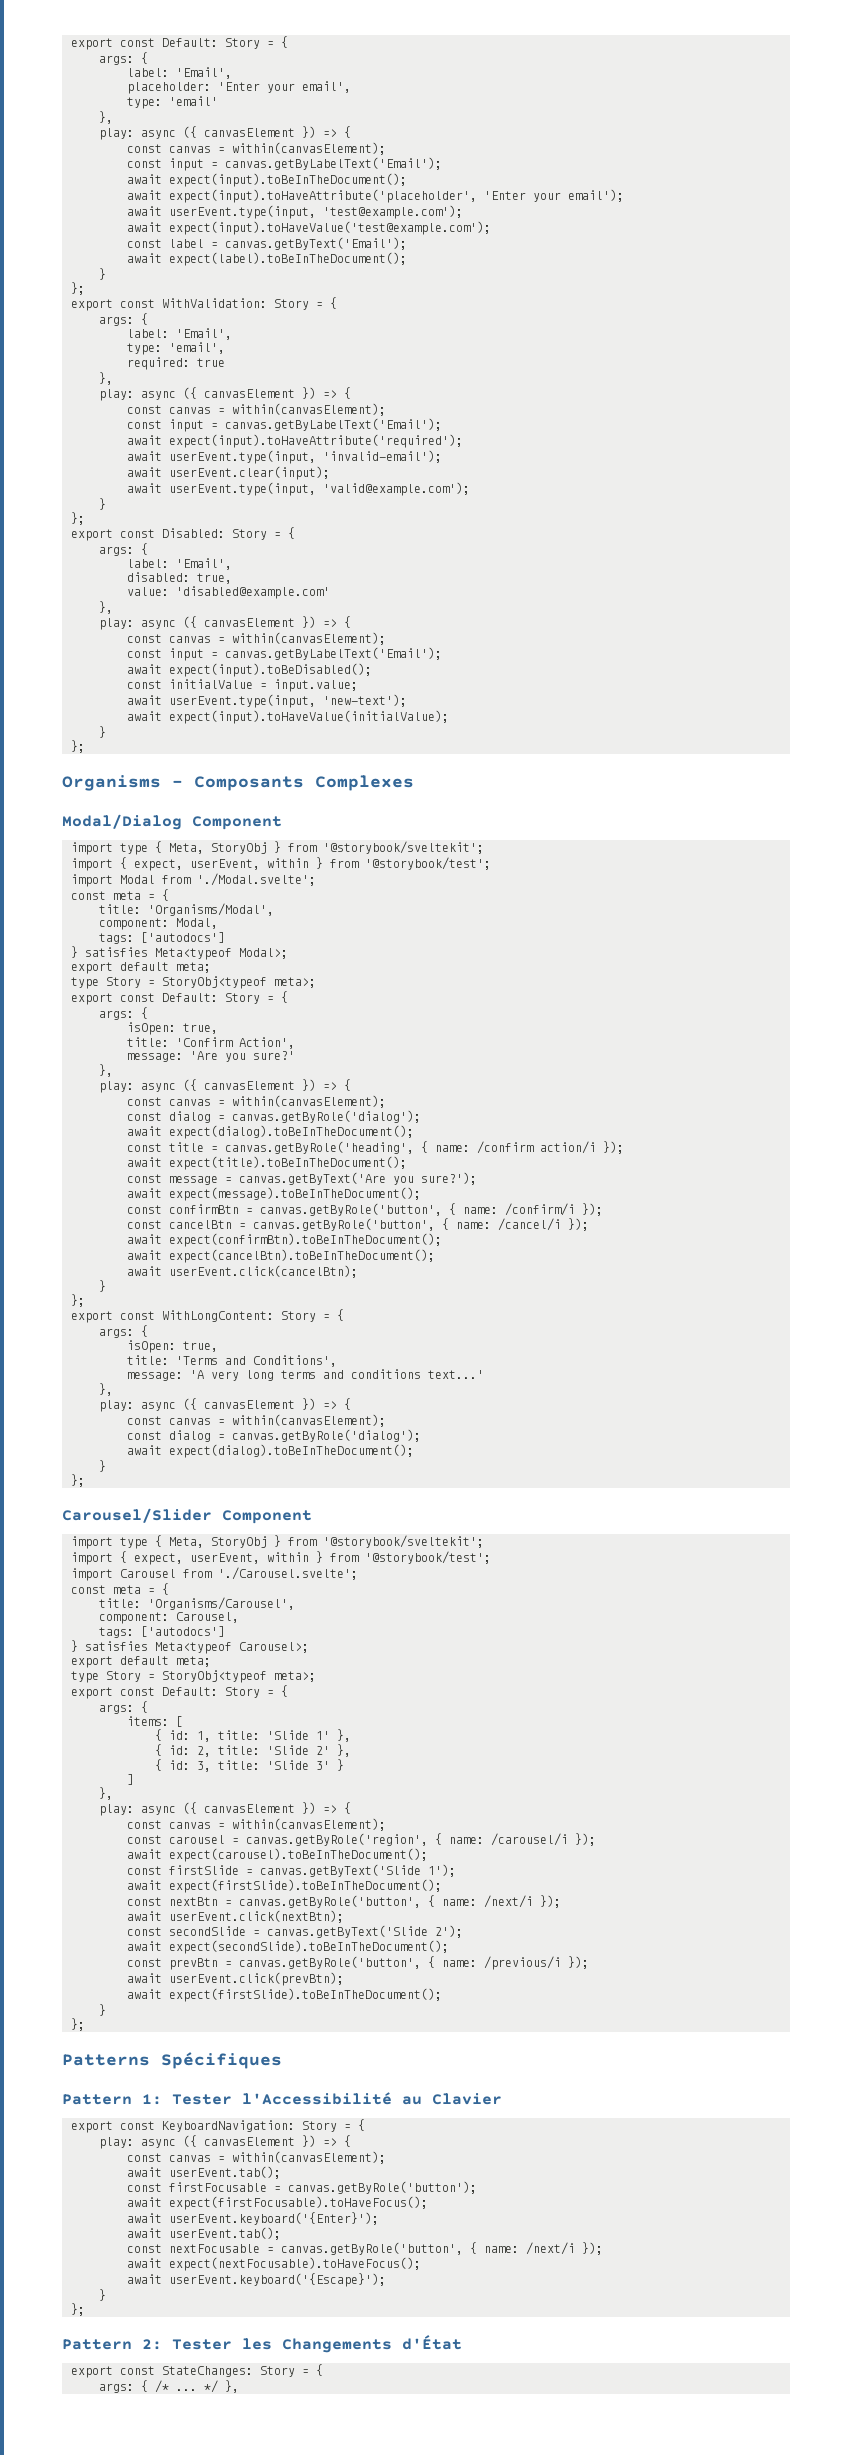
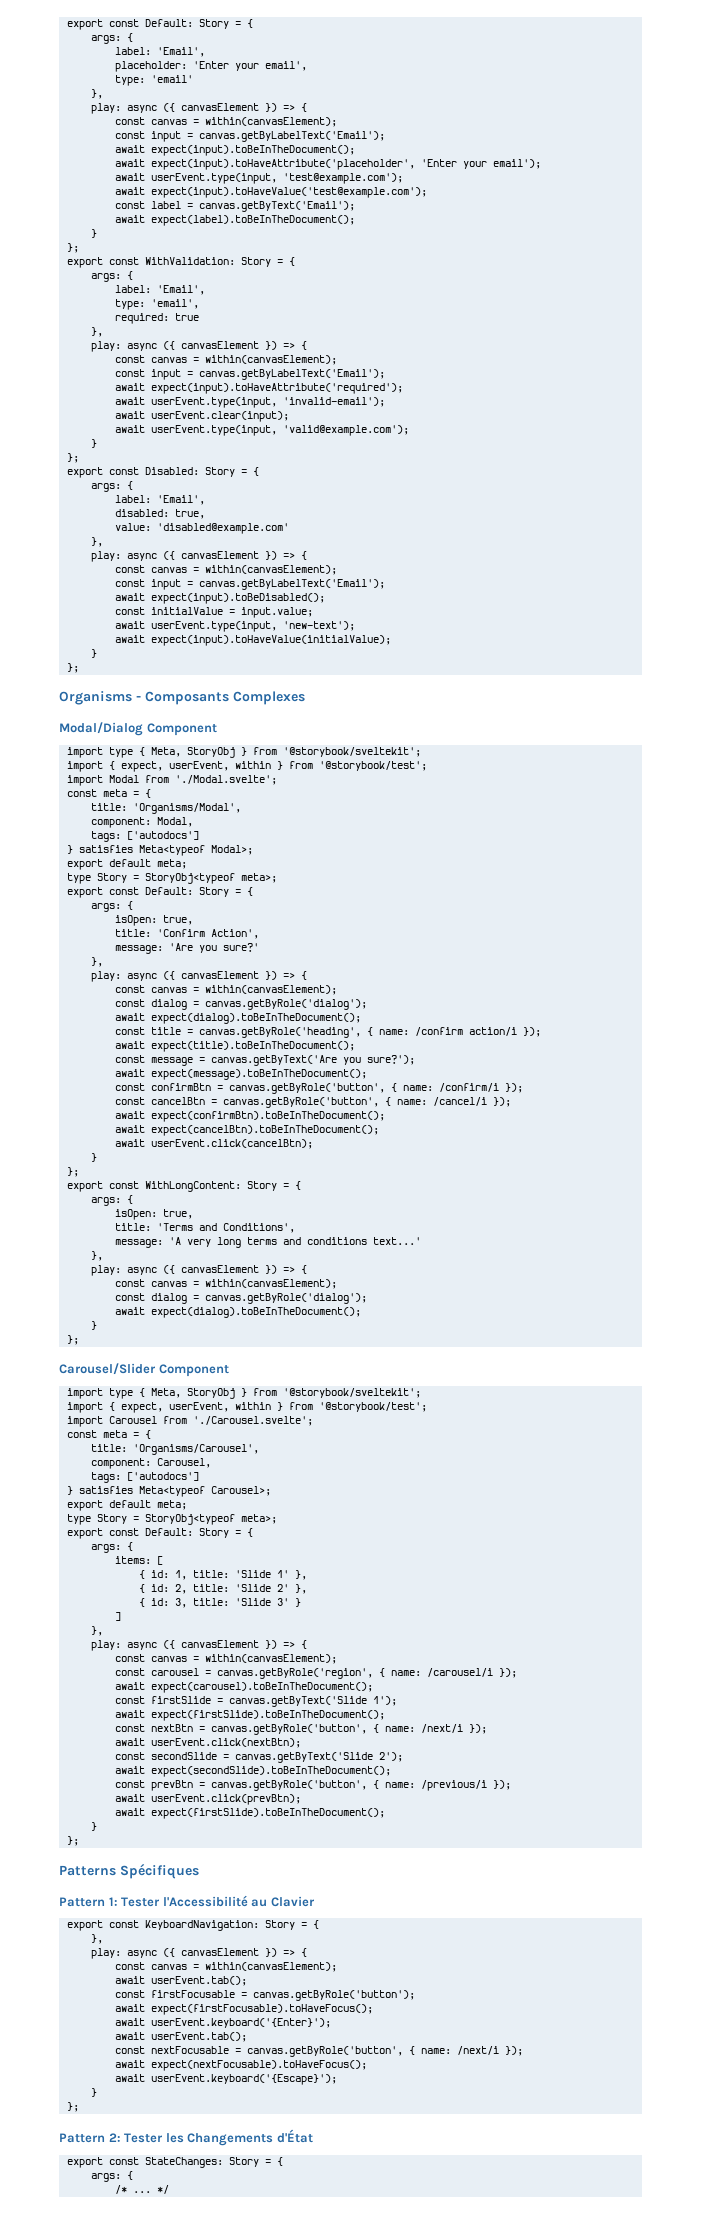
  export const KeyboardNavigation: Story = {
+ },
  export const StateChanges: Story = {
- args: { /* ...
+ args: {
+ /* ...
- */ },
+ */

